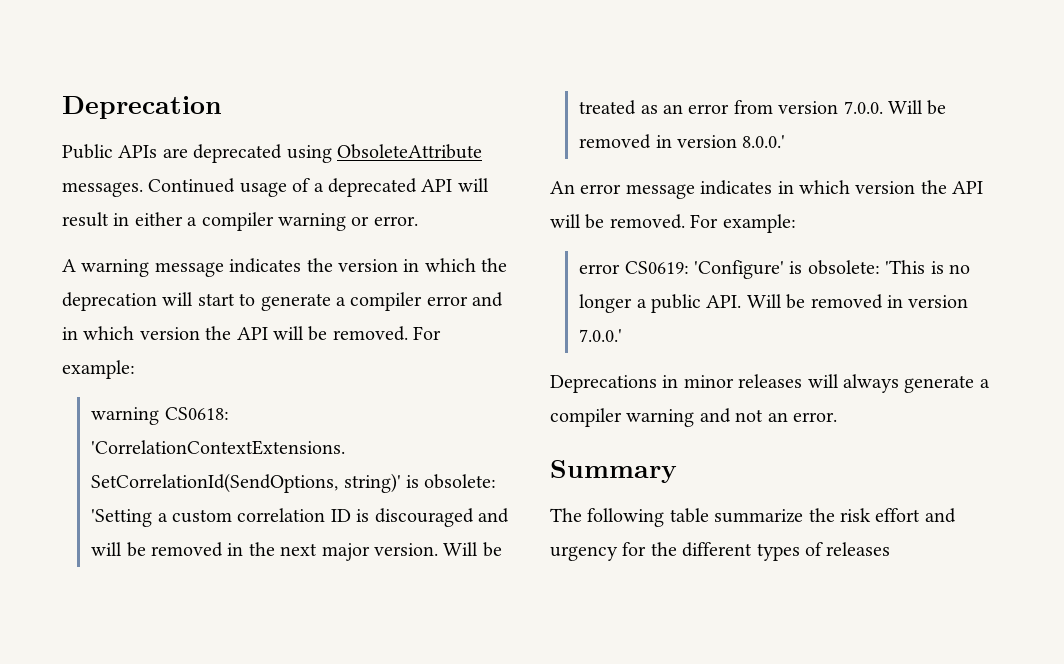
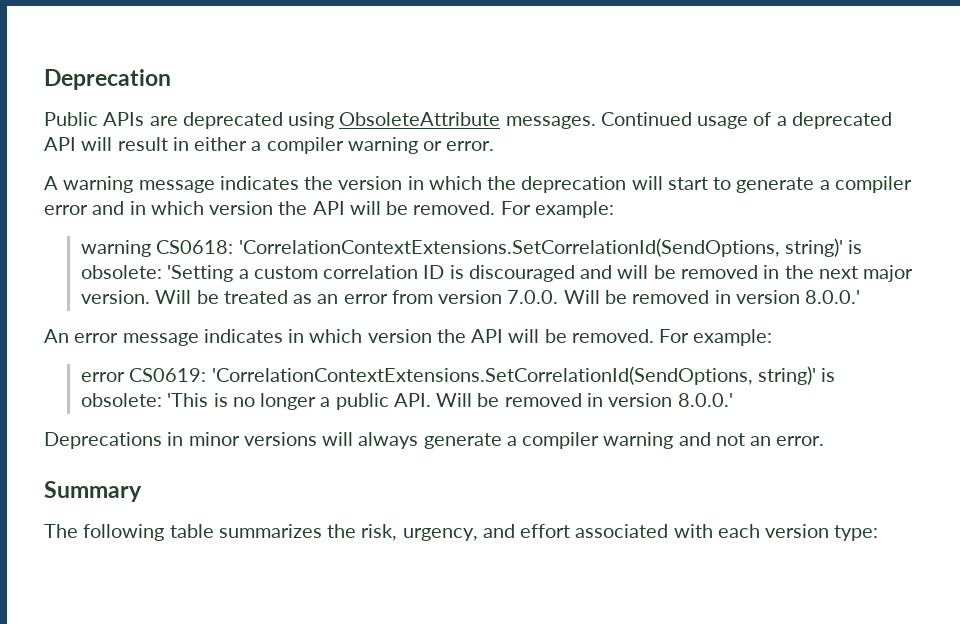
- error CS0619: 'Configure' is obsolete: 'This is no longer a public API. Will be removed in version 7.0.0.'
+ error CS0619: 'CorrelationContextExtensions.SetCorrelationId(SendOptions, string)' is obsolete: 'This is no longer a public API. Will be removed in version 8.0.0.'
- Deprecations in minor releases will always generate a compiler warning and not an error.
+ Deprecations in minor versions will always generate a compiler warning and not an error.
- The following table summarize the risk effort and urgency for the different types of releases
+ The following table summarizes the risk, urgency, and effort associated with each version type:

